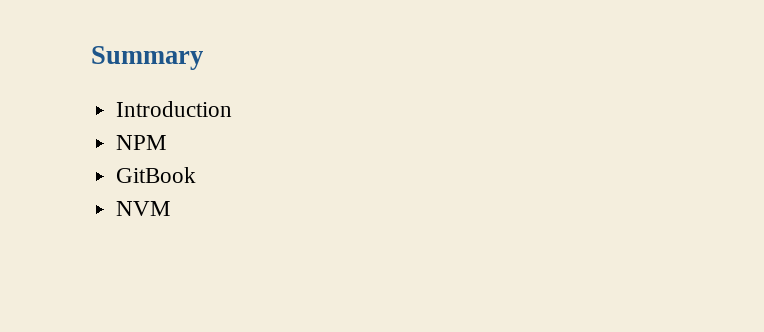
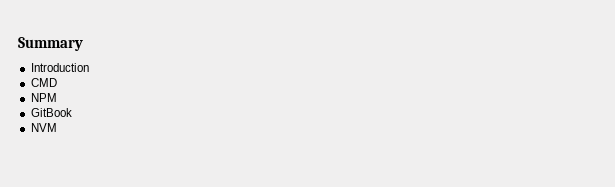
+ CMD

